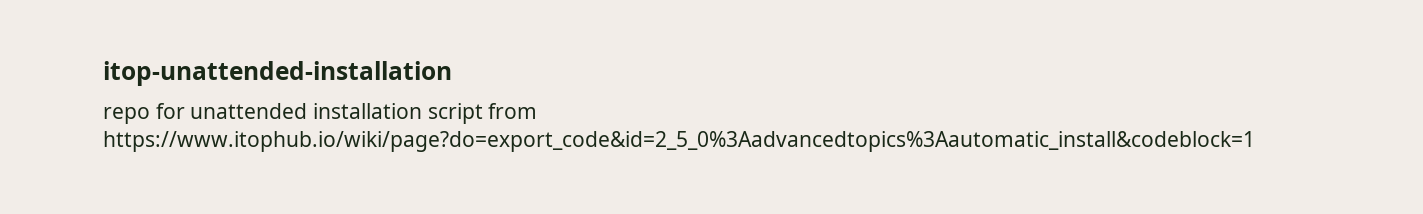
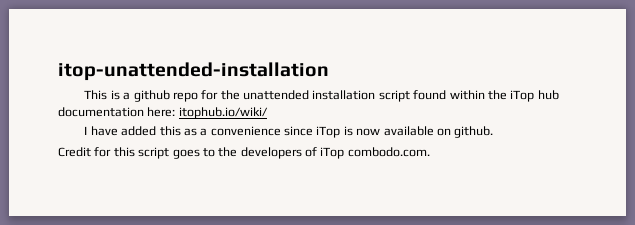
- repo for unattended installation script from https://www.itophub.io/wiki/page?do=export_code&id=2_5_0%3Aadvancedtopics%3Aautomatic_install&codeblock=1
+ This is a github repo for the unattended installation script found within the iTop hub documentation here: itophub.io/wiki/
+ I have added this as a convenience since iTop is now available on github.
+ Credit for this script goes to the developers of iTop combodo.com.

